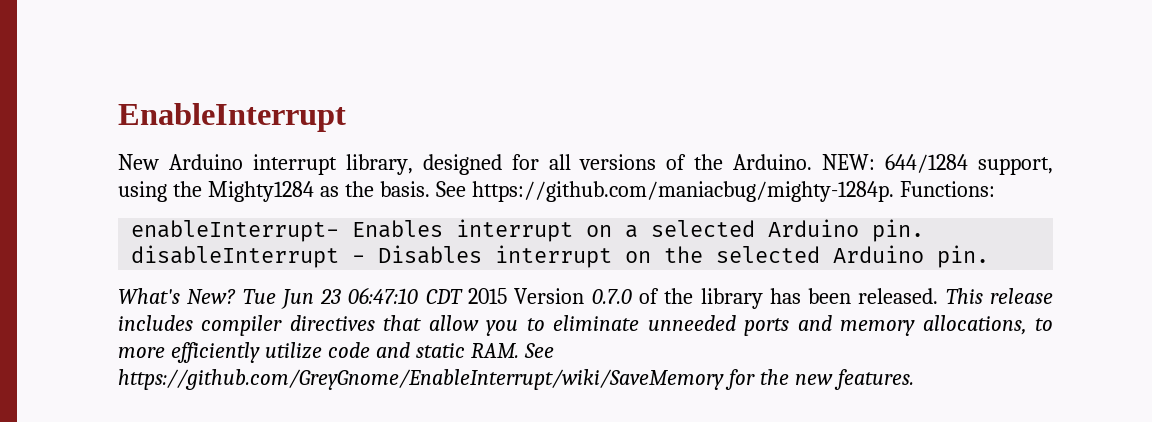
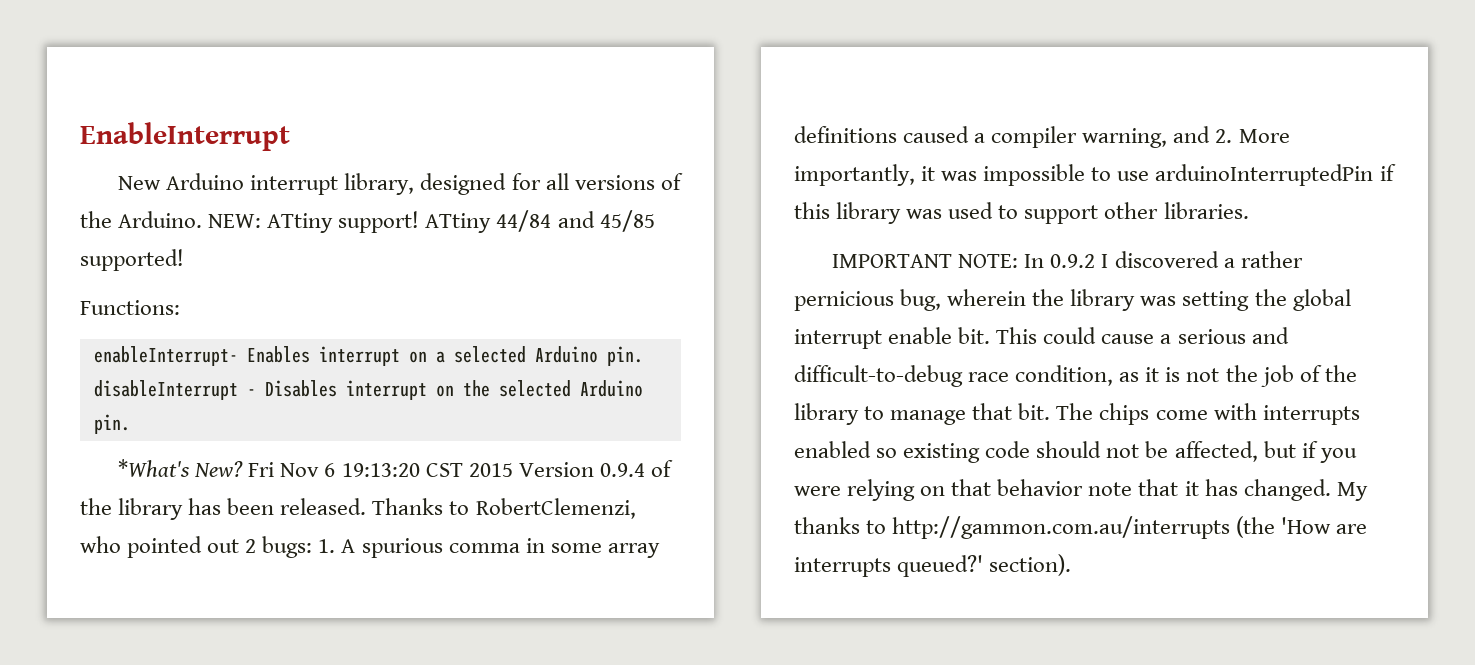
- NEW: 644/1284 support, using the Mighty1284 as the basis. See https://github.com/maniacbug/mighty-1284p. Functions:
+ NEW: ATtiny support! ATtiny 44/84 and 45/85 supported!
+ Functions:
- What's New? Tue Jun 23 06:47:10 CDT 2015 Version 0.7.0 of the library has been released.
+ *What's New? Fri Nov 6 19:13:20 CST 2015 Version 0.9.4 of the library has been released.
- This release includes compiler directives that allow you to eliminate unneeded ports and memory allocations, to more efficiently utilize code and static RAM. See https://github.com/GreyGnome/EnableInterrupt/wiki/SaveMemory for the new features.
+ Thanks to RobertClemenzi, who pointed out 2 bugs: 1. A spurious comma in some array definitions caused a compiler warning, and 2. More importantly, it was impossible to use arduinoInterruptedPin if this library was used to support other libraries.
+ IMPORTANT NOTE: In 0.9.2 I discovered a rather pernicious bug, wherein the library was setting the global interrupt enable bit. This could cause a serious and difficult-to-debug race condition, as it is not the job of the library to manage that bit. The chips come with interrupts enabled so existing code should not be affected, but if you were relying on that behavior note that it has changed. My thanks to http://gammon.com.au/interrupts (the 'How are interrupts queued?' section).

